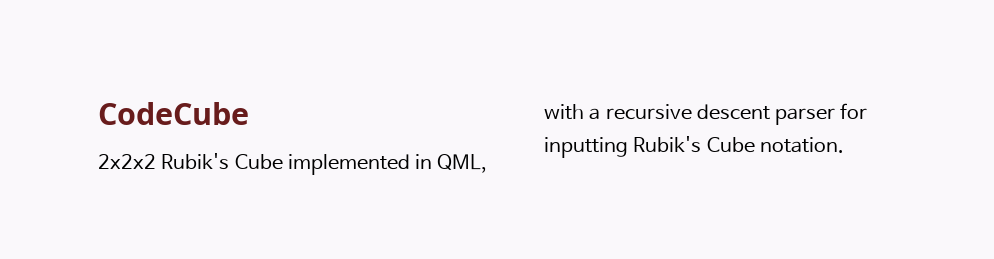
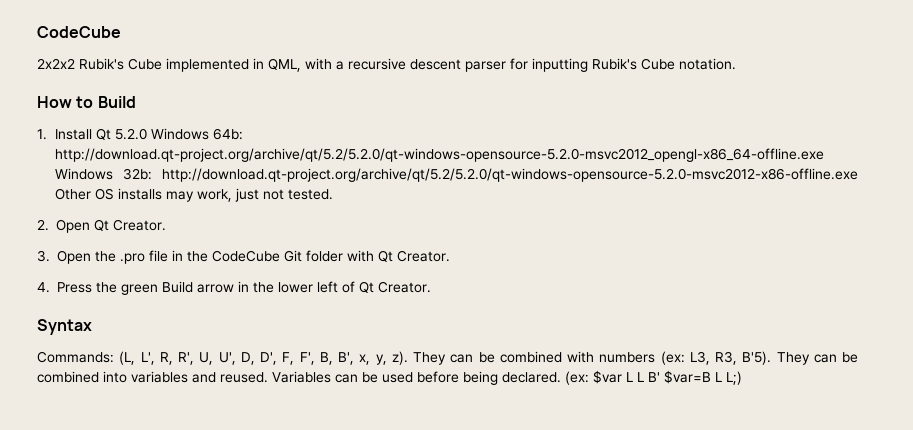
+ How to Build
+ 1. Install Qt 5.2.0 Windows 64b: http://download.qt-project.org/archive/qt/5.2/5.2.0/qt-windows-opensource-5.2.0-msvc2012_opengl-x86_64-offline.exe Windows 32b: http://download.qt-project.org/archive/qt/5.2/5.2.0/qt-windows-opensource-5.2.0-msvc2012-x86-offline.exe Other OS installs may work, just not tested.
+ 2. Open Qt Creator.
+ 3. Open the .pro file in the CodeCube Git folder with Qt Creator.
+ 4. Press the green Build arrow in the lower left of Qt Creator.
+ Syntax
+ Commands: (L, L', R, R', U, U', D, D', F, F', B, B', x, y, z). They can be combined with numbers (ex: L3, R3, B'5). They can be combined into variables and reused. Variables can be used before being declared. (ex: $var L L B' $var=B L L;)

